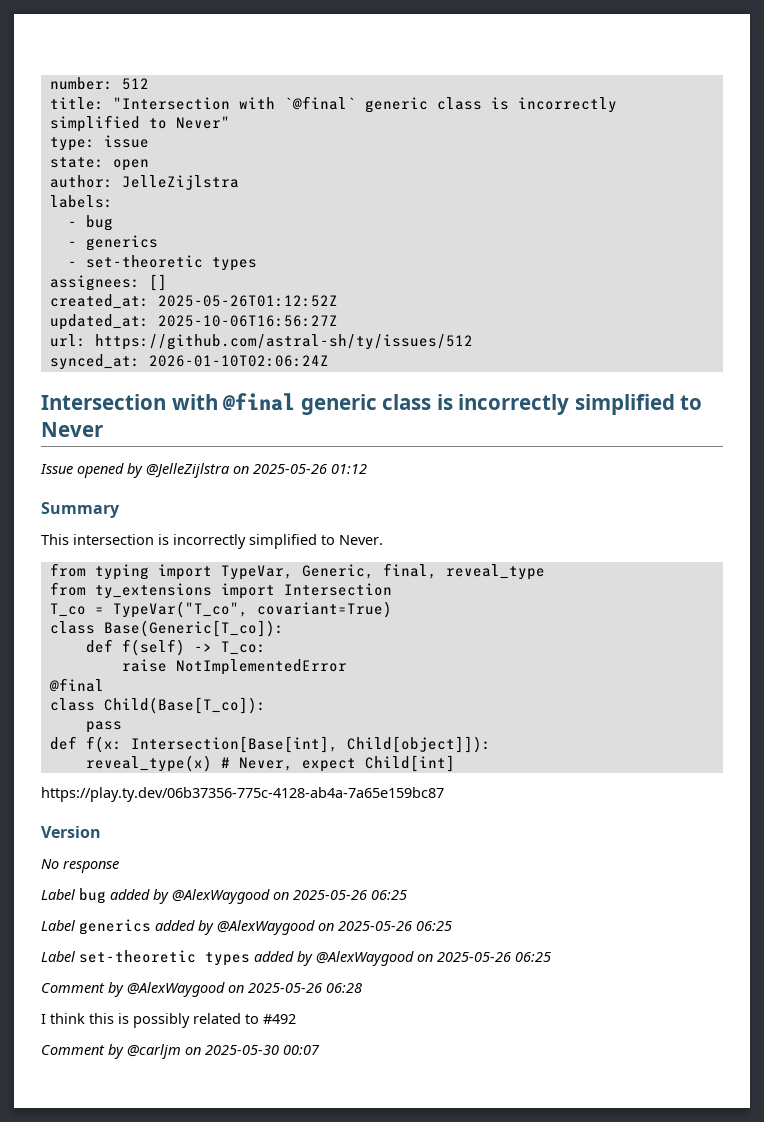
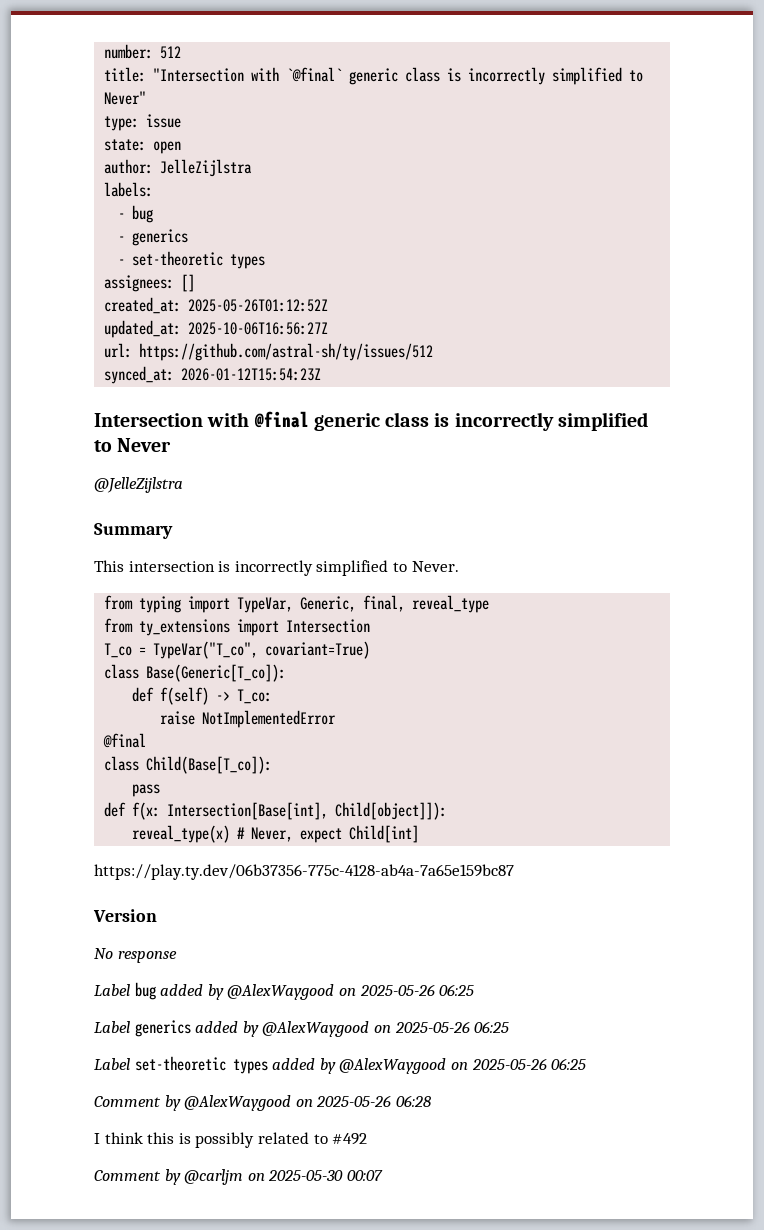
- synced_at: 2026-01-10T02:06:24Z
+ synced_at: 2026-01-12T15:54:23Z
- Issue opened by @JelleZijlstra on 2025-05-26 01:12
+ @JelleZijlstra

